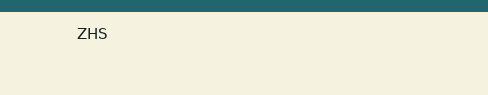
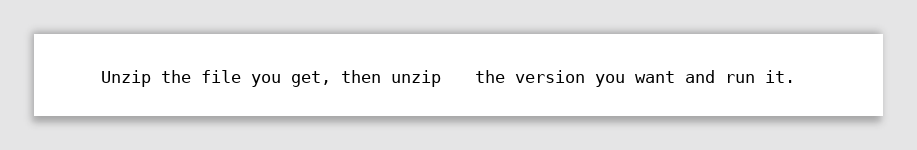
- ZHS
+ Unzip the file you get, then unzip the version you want and run it.

